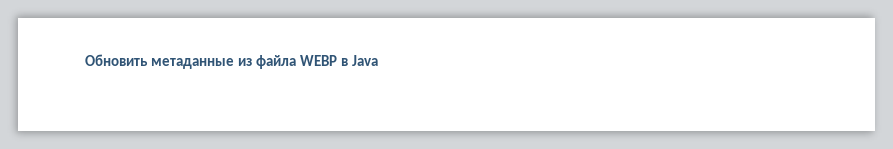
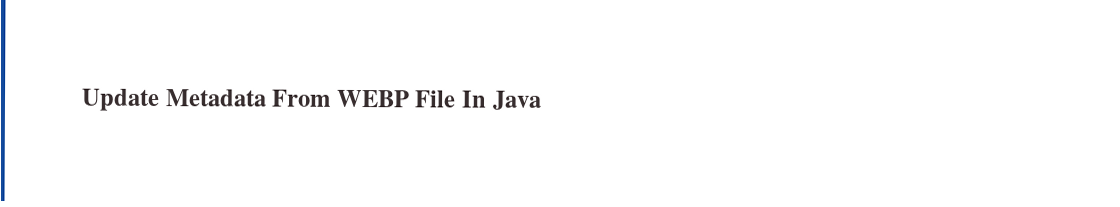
- Обновить метаданные из файла WEBP в Java
+ Update Metadata From WEBP File In Java

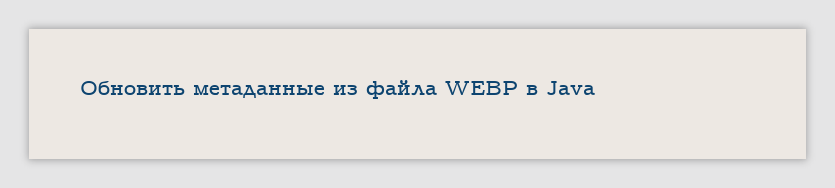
- Update Metadata From WEBP File In Java
+ Обновить метаданные из файла WEBP в Java

